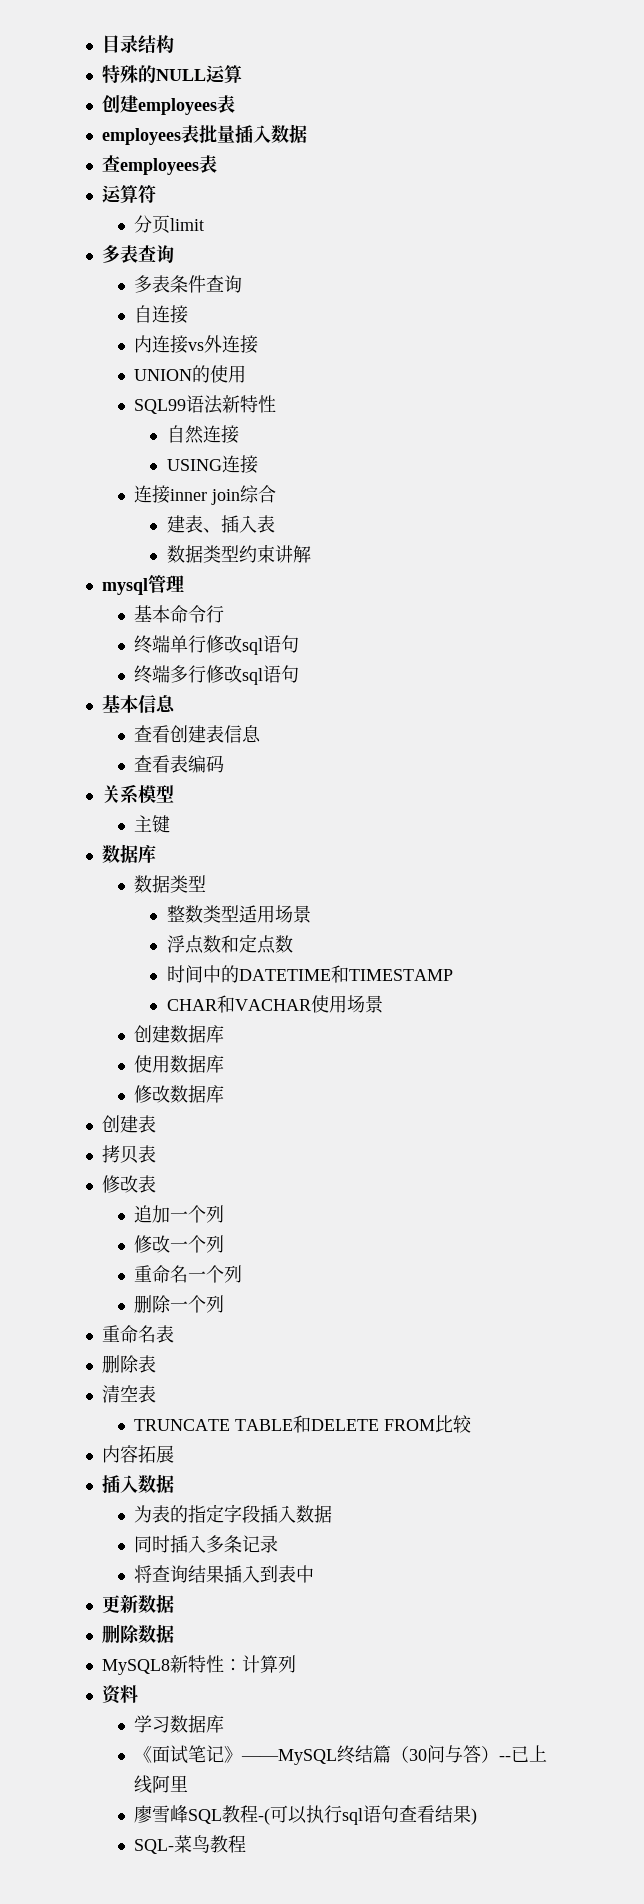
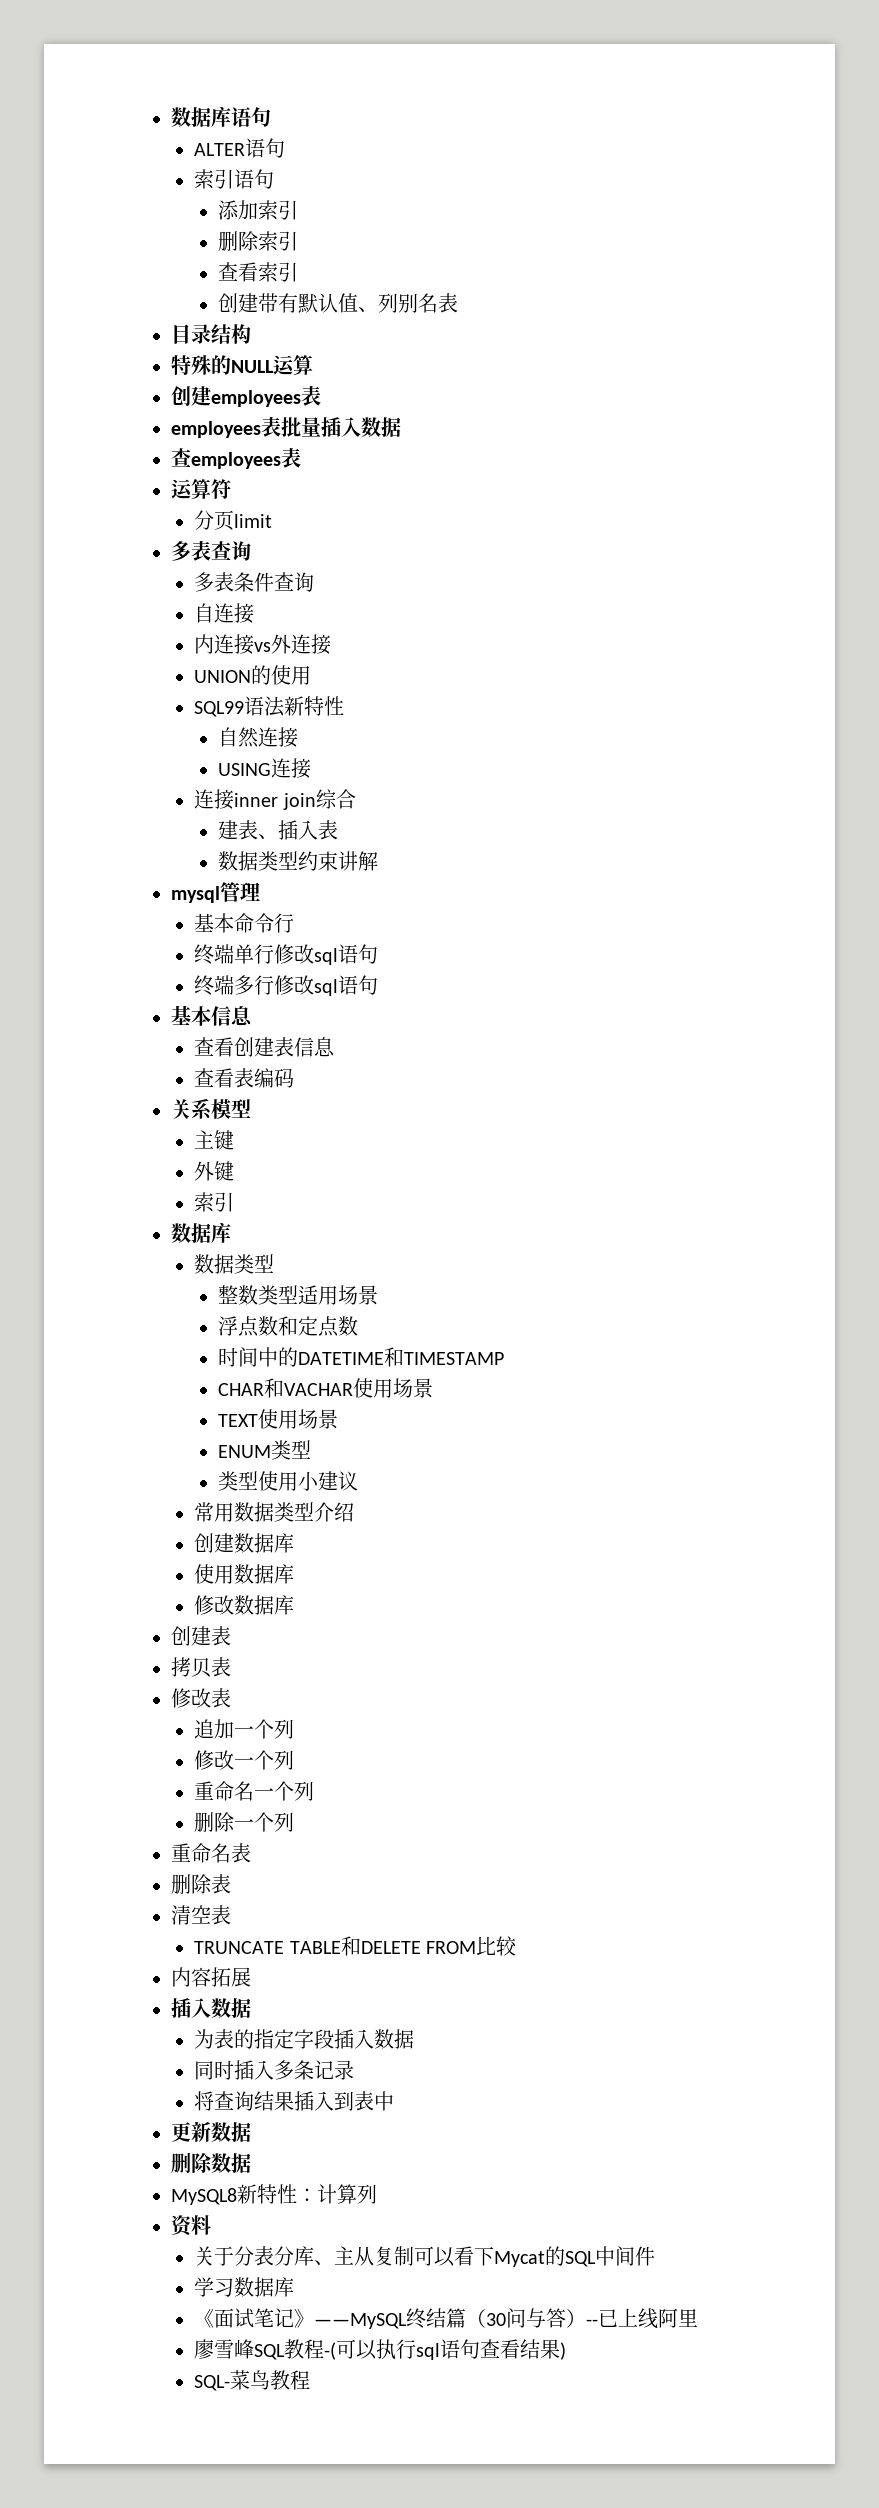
+ 数据库语句
+ ALTER语句
+ 索引语句
+ 添加索引
+ 删除索引
+ 查看索引
+ 创建带有默认值、列别名表
+ 外键
+ 索引
+ TEXT使用场景
+ ENUM类型
+ 类型使用小建议
+ 常用数据类型介绍
+ 关于分表分库、主从复制可以看下Mycat的SQL中间件

